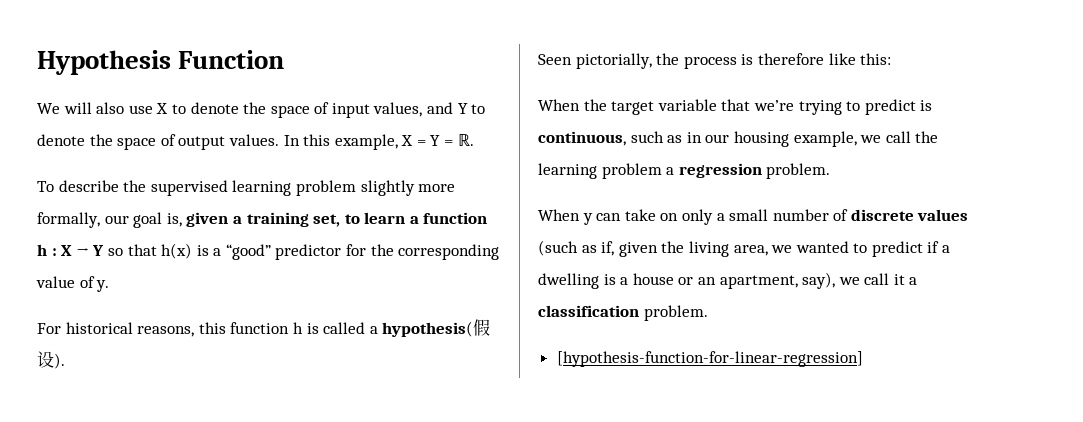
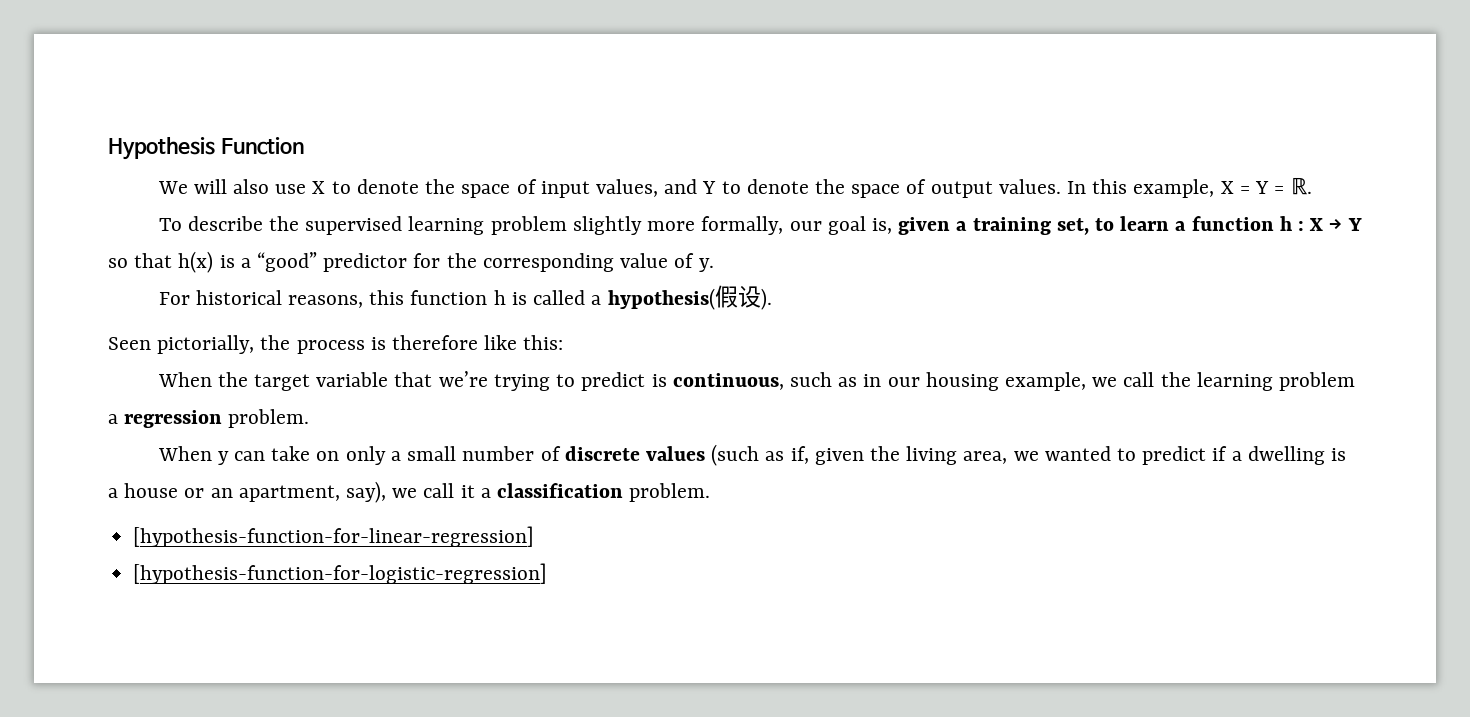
+ [hypothesis-function-for-logistic-regression]

